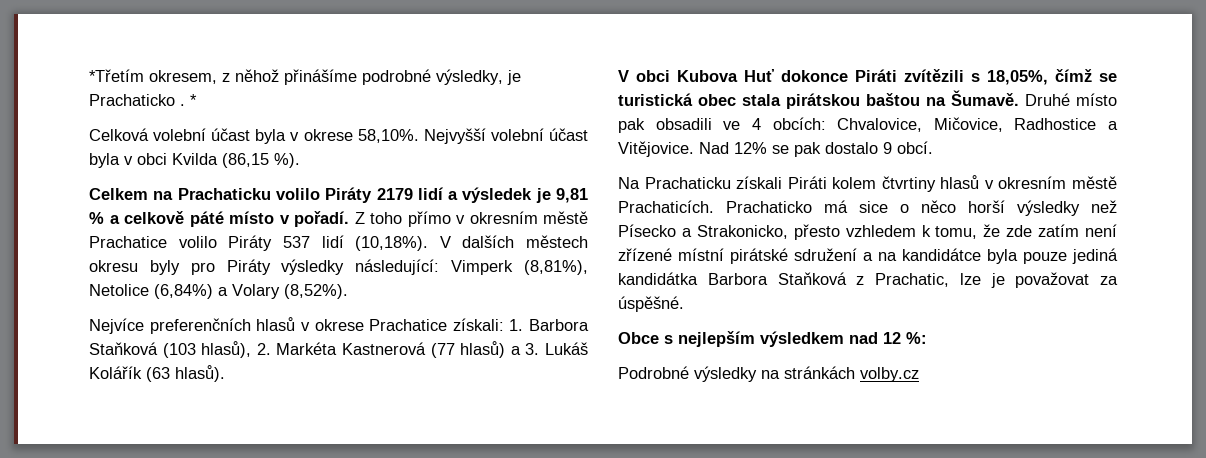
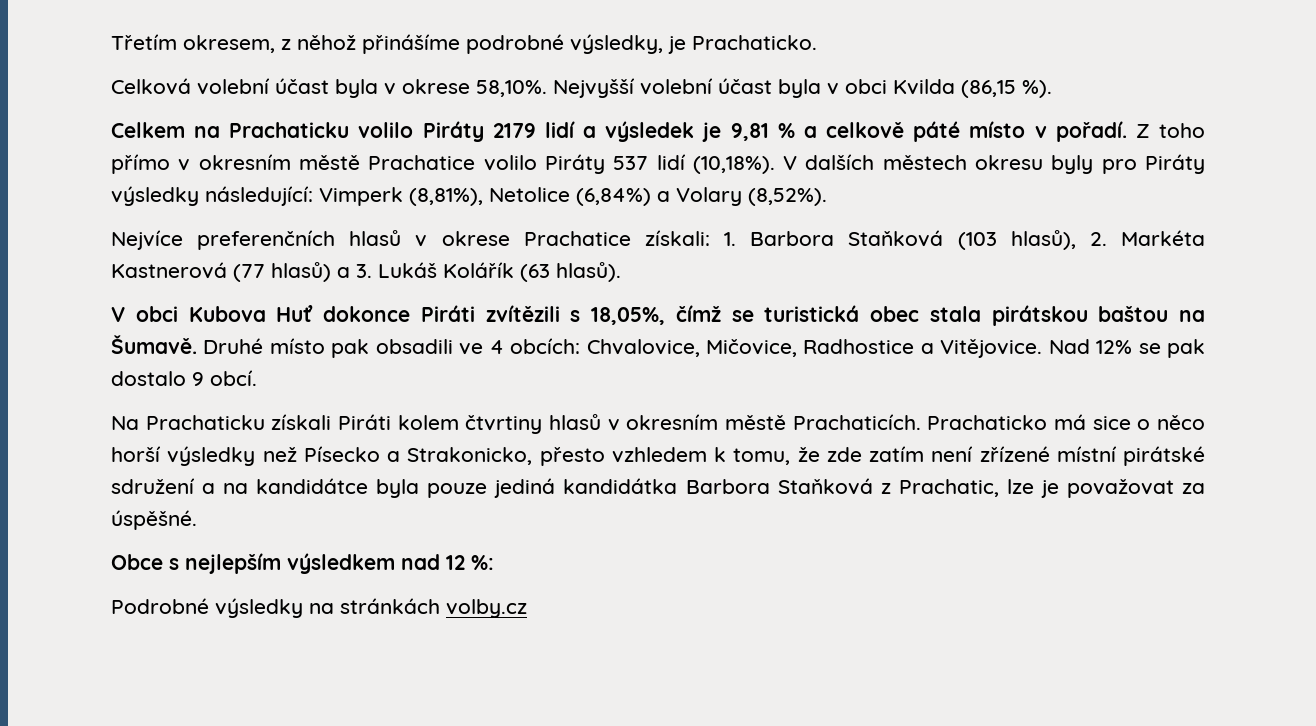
- *Třetím okresem, z něhož přinášíme podrobné výsledky, je Prachaticko . *
+ Třetím okresem, z něhož přinášíme podrobné výsledky, je Prachaticko.

